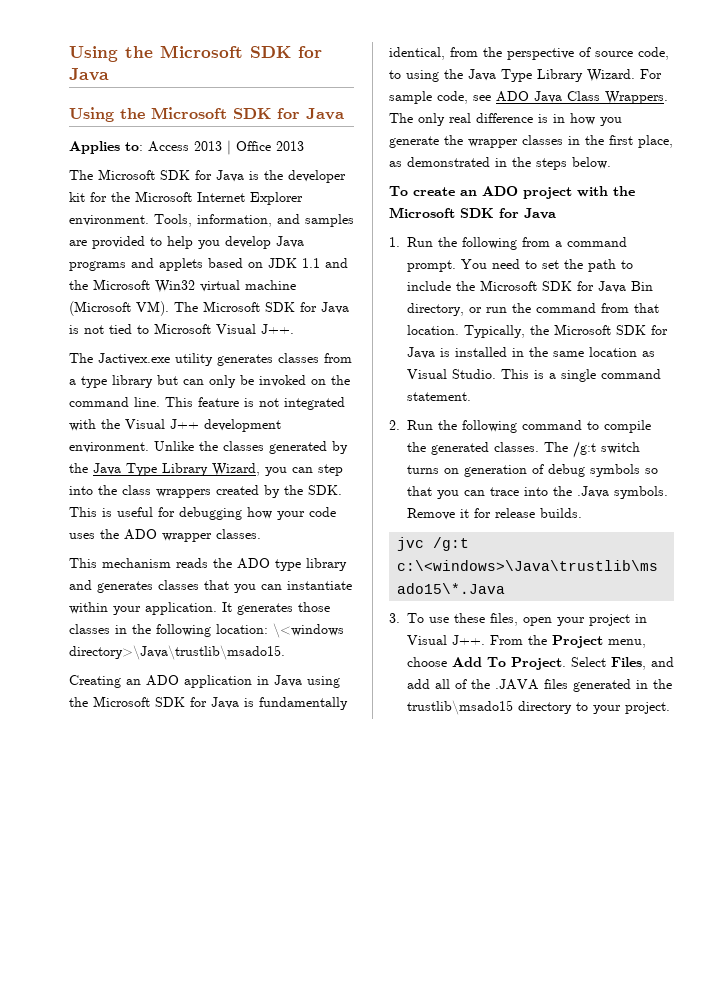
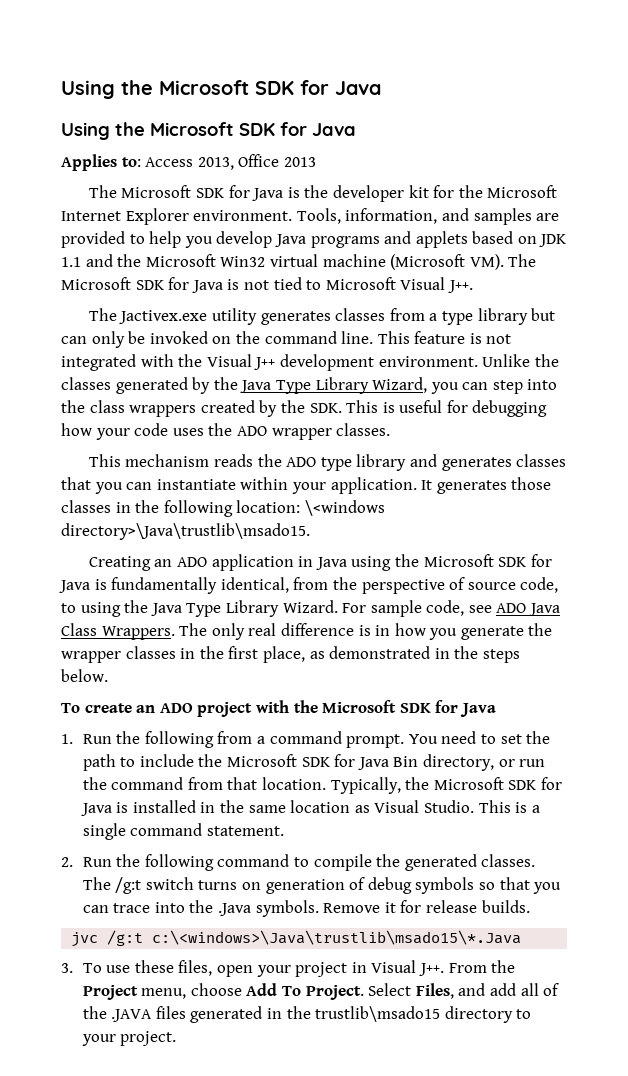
- Applies to: Access 2013 | Office 2013
+ Applies to: Access 2013, Office 2013

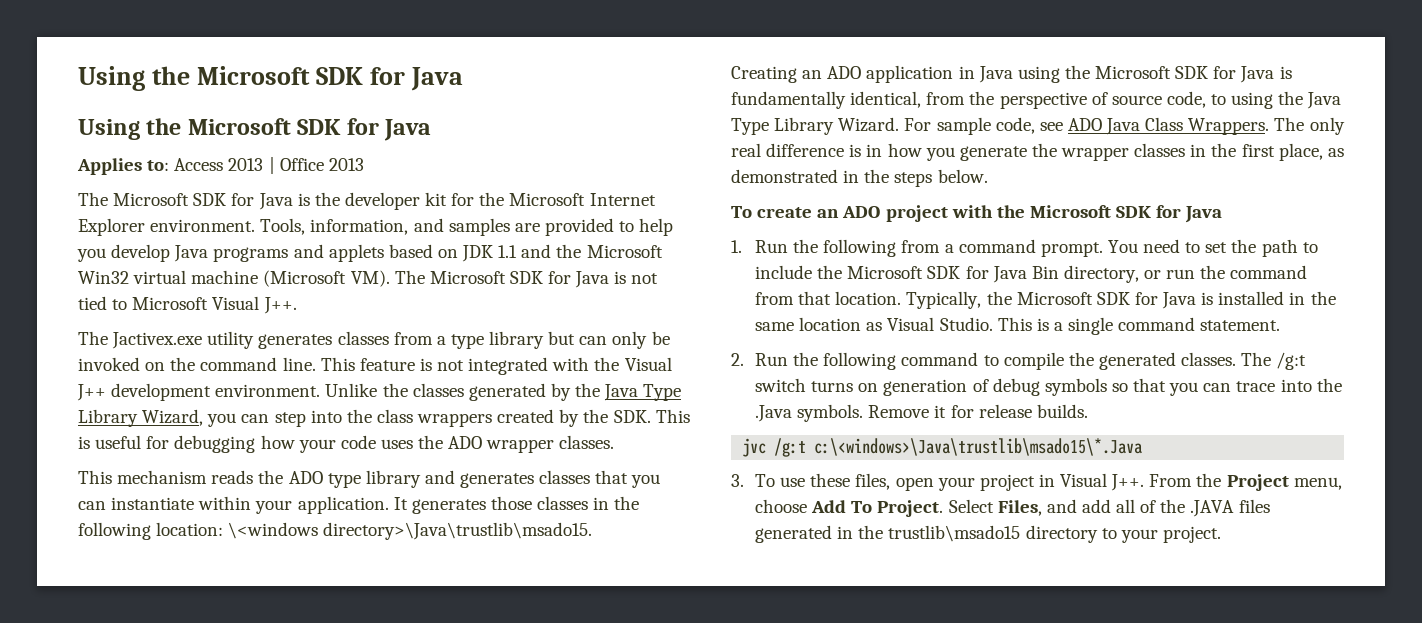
- Applies to: Access 2013, Office 2013
+ Applies to: Access 2013 | Office 2013

